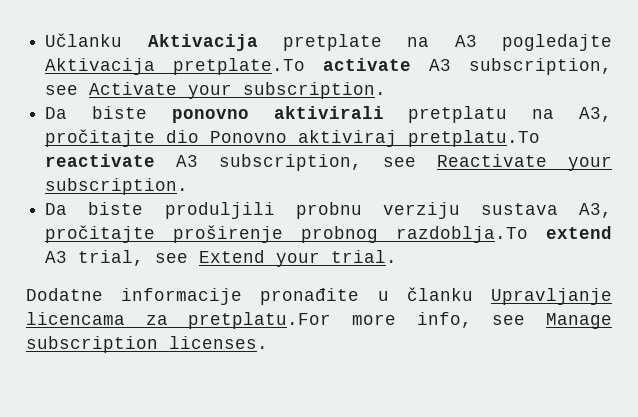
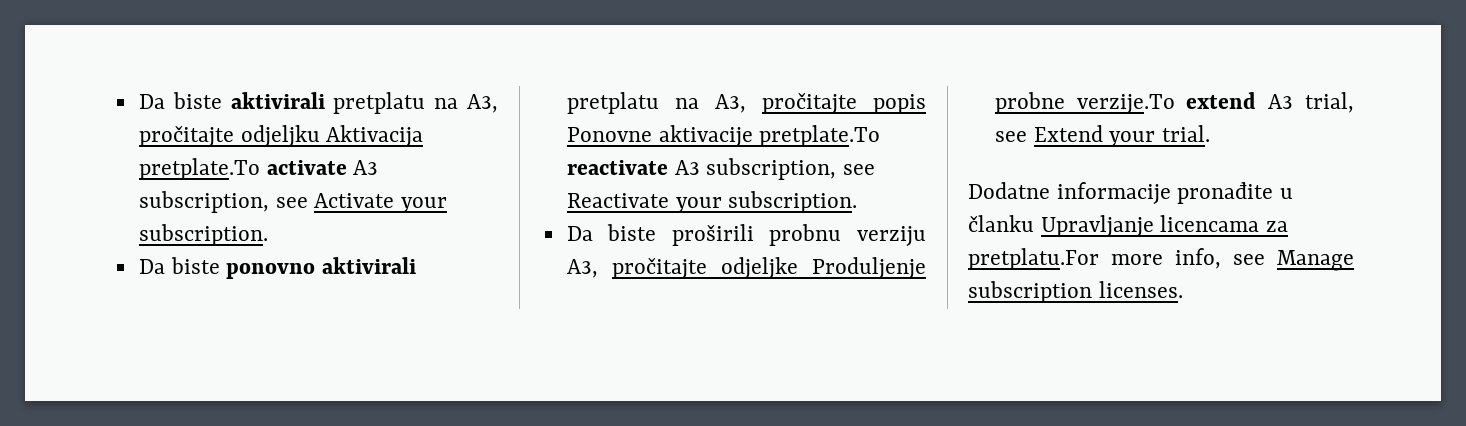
- Učlanku Aktivacija pretplate na A3 pogledajte Aktivacija pretplate.To activate A3 subscription, see Activate your subscription.
+ Da biste aktivirali pretplatu na A3, pročitajte odjeljku Aktivacija pretplate.To activate A3 subscription, see Activate your subscription.
- Da biste ponovno aktivirali pretplatu na A3, pročitajte dio Ponovno aktiviraj pretplatu.To reactivate A3 subscription, see Reactivate your subscription.
+ Da biste ponovno aktivirali pretplatu na A3, pročitajte popis Ponovne aktivacije pretplate.To reactivate A3 subscription, see Reactivate your subscription.
- Da biste produljili probnu verziju sustava A3, pročitajte proširenje probnog razdoblja.To extend A3 trial, see Extend your trial.
+ Da biste proširili probnu verziju A3, pročitajte odjeljke Produljenje probne verzije.To extend A3 trial, see Extend your trial.

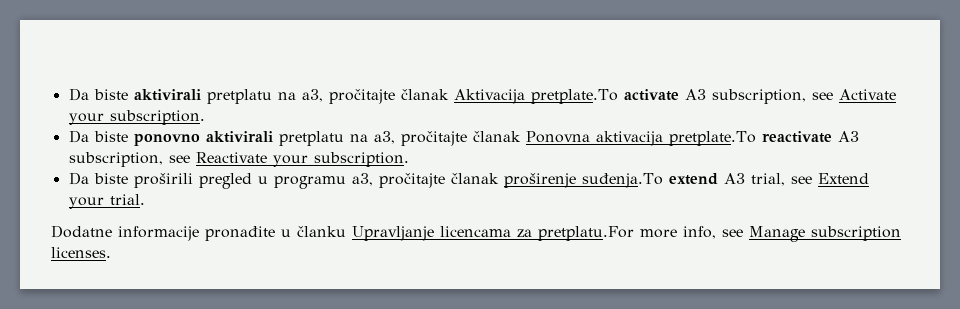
- Da biste aktivirali pretplatu na A3, pročitajte odjeljku Aktivacija pretplate.To activate A3 subscription, see Activate your subscription.
+ Da biste aktivirali pretplatu na a3, pročitajte članak Aktivacija pretplate.To activate A3 subscription, see Activate your subscription.
- Da biste ponovno aktivirali pretplatu na A3, pročitajte popis Ponovne aktivacije pretplate.To reactivate A3 subscription, see Reactivate your subscription.
+ Da biste ponovno aktivirali pretplatu na a3, pročitajte članak Ponovna aktivacija pretplate.To reactivate A3 subscription, see Reactivate your subscription.
- Da biste proširili probnu verziju A3, pročitajte odjeljke Produljenje probne verzije.To extend A3 trial, see Extend your trial.
+ Da biste proširili pregled u programu a3, pročitajte članak proširenje suđenja.To extend A3 trial, see Extend your trial.

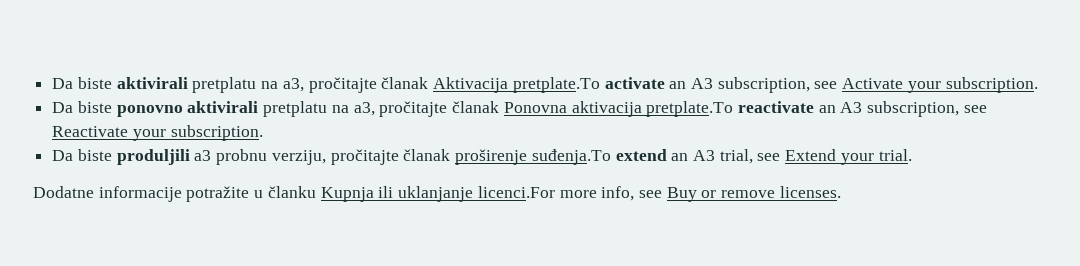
- Da biste aktivirali pretplatu na a3, pročitajte članak Aktivacija pretplate.To activate A3 subscription, see Activate your subscription.
+ Da biste aktivirali pretplatu na a3, pročitajte članak Aktivacija pretplate.To activate an A3 subscription, see Activate your subscription.
- Da biste ponovno aktivirali pretplatu na a3, pročitajte članak Ponovna aktivacija pretplate.To reactivate A3 subscription, see Reactivate your subscription.
+ Da biste ponovno aktivirali pretplatu na a3, pročitajte članak Ponovna aktivacija pretplate.To reactivate an A3 subscription, see Reactivate your subscription.
- Da biste proširili pregled u programu a3, pročitajte članak proširenje suđenja.To extend A3 trial, see Extend your trial.
+ Da biste produljili a3 probnu verziju, pročitajte članak proširenje suđenja.To extend an A3 trial, see Extend your trial.
- Dodatne informacije pronađite u članku Upravljanje licencama za pretplatu.For more info, see Manage subscription licenses.
+ Dodatne informacije potražite u članku Kupnja ili uklanjanje licenci.For more info, see Buy or remove licenses.

